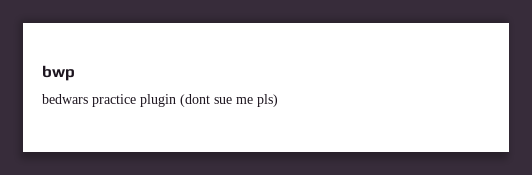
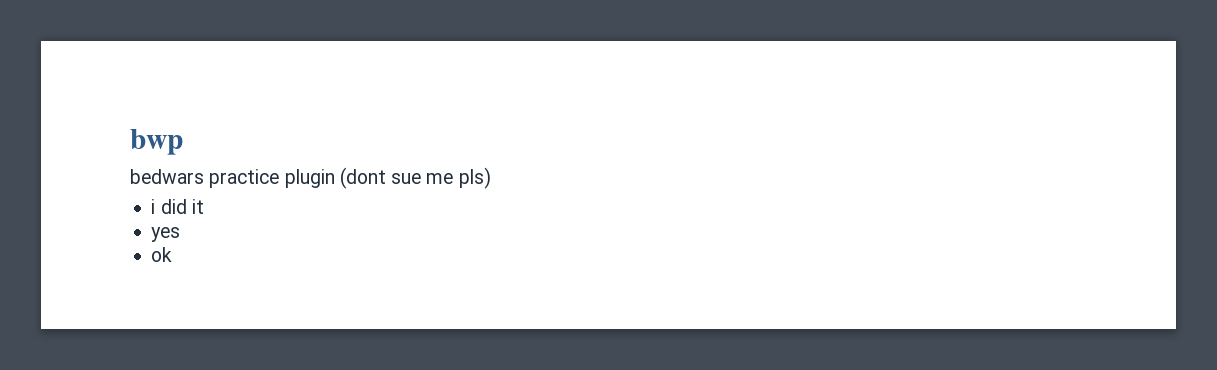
+ i did it
+ yes
+ ok

